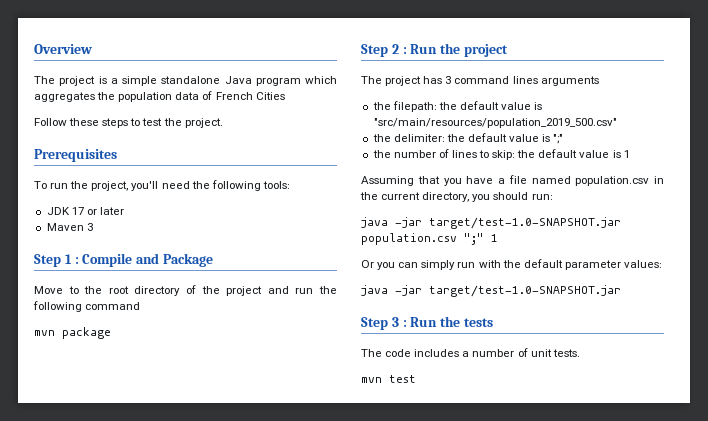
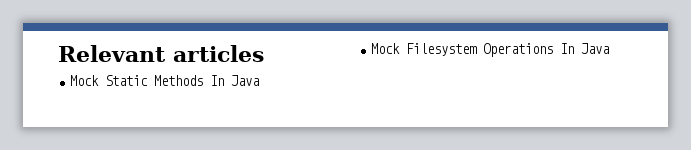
- Overview
- The project is a simple standalone Java program which aggregates the population data of French Cities
- Follow these steps to test the project.
- Prerequisites
- To run the project, you'll need the following tools:
- JDK 17 or later
- Maven 3
- Step 1 : Compile and Package
- Move to the root directory of the project and run the following command
- mvn package
- Step 2 : Run the project
- The project has 3 command lines arguments
- the filepath: the default value is "src/main/resources/population_2019_500.csv"
- the delimiter: the default value is ";"
- the number of lines to skip: the default value is 1
- Assuming that you have a file named population.csv in the current directory, you should run:
- java -jar target/test-1.0-SNAPSHOT.jar population.csv ";" 1
- Or you can simply run with the default parameter values:
- java -jar target/test-1.0-SNAPSHOT.jar
- Step 3 : Run the tests
- The code includes a number of unit tests.
- mvn test
+ Relevant articles
+ Mock Static Methods In Java
+ Mock Filesystem Operations In Java

